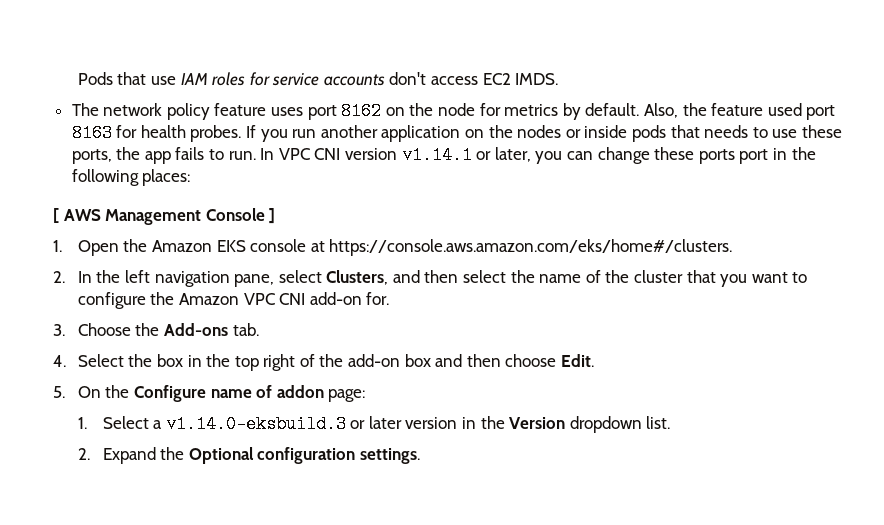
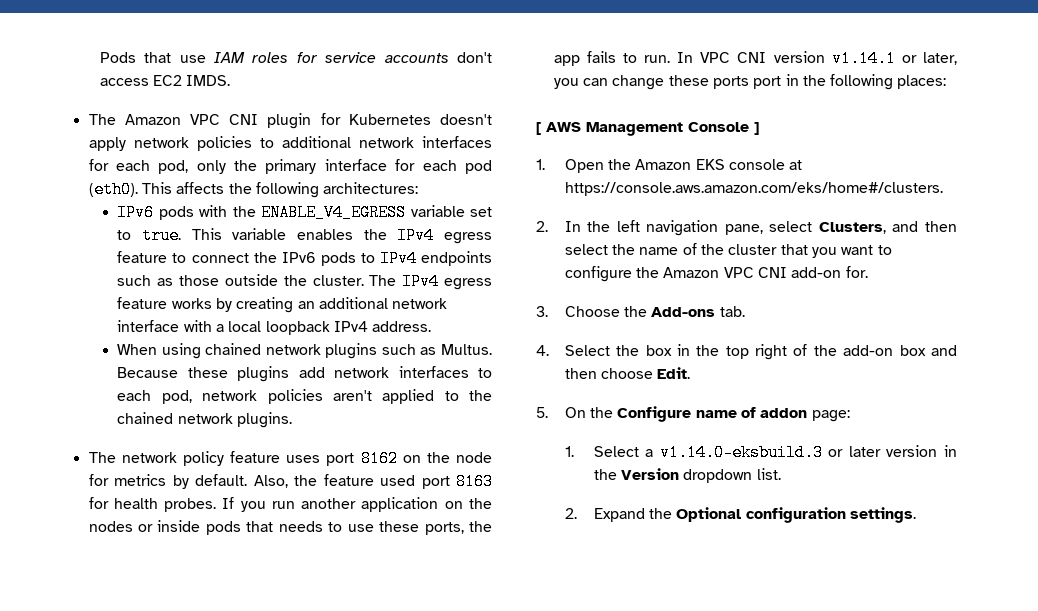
+ The Amazon VPC CNI plugin for Kubernetes doesn't apply network policies to additional network interfaces for each pod, only the primary interface for each pod (eth0). This affects the following architectures:
+ IPv6 pods with the ENABLE_V4_EGRESS variable set to true. This variable enables the IPv4 egress feature to connect the IPv6 pods to IPv4 endpoints such as those outside the cluster. The IPv4 egress feature works by creating an additional network interface with a local loopback IPv4 address.
+ When using chained network plugins such as Multus. Because these plugins add network interfaces to each pod, network policies aren't applied to the chained network plugins.

